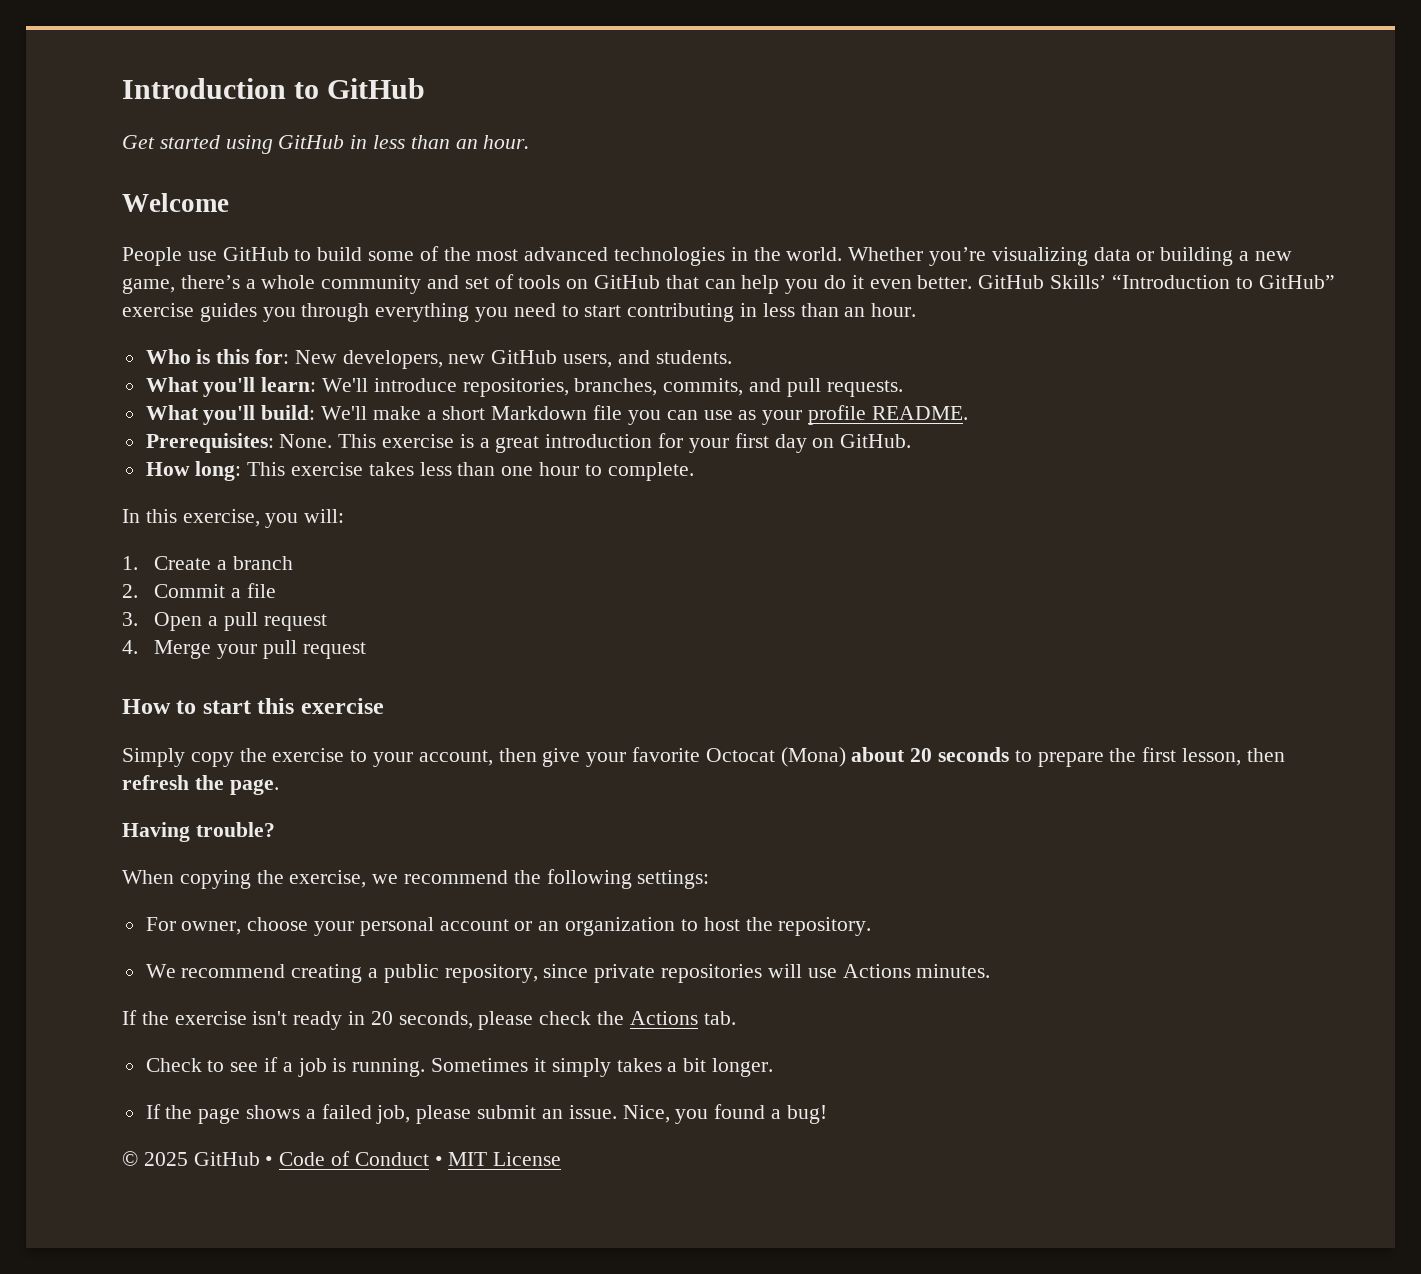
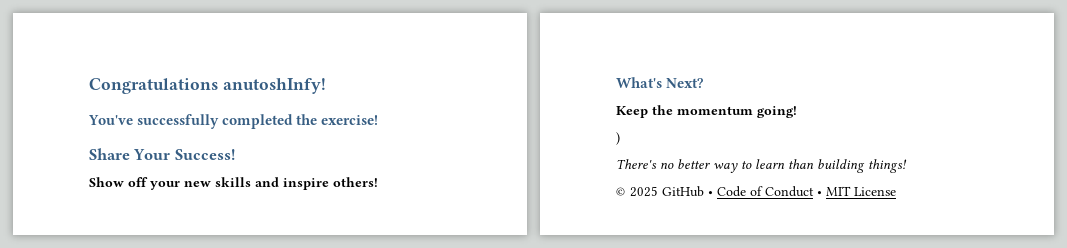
- Introduction to GitHub
- Get started using GitHub in less than an hour.
- Welcome
- People use GitHub to build some of the most advanced technologies in the world. Whether you’re visualizing data or building a new game, there’s a whole community and set of tools on GitHub that can help you do it even better. GitHub Skills’ “Introduction to GitHub” exercise guides you through everything you need to start contributing in less than an hour.
- Who is this for: New developers, new GitHub users, and students.
- What you'll learn: We'll introduce repositories, branches, commits, and pull requests.
- What you'll build: We'll make a short Markdown file you can use as your profile README.
- Prerequisites: None. This exercise is a great introduction for your first day on GitHub.
- How long: This exercise takes less than one hour to complete.
- In this exercise, you will:
- 1. Create a branch
- 2. Commit a file
- 3. Open a pull request
- 4. Merge your pull request
- How to start this exercise
- Simply copy the exercise to your account, then give your favorite Octocat (Mona) about 20 seconds to prepare the first lesson, then refresh the page.
- Having trouble?
- When copying the exercise, we recommend the following settings:
- For owner, choose your personal account or an organization to host the repository.
- We recommend creating a public repository, since private repositories will use Actions minutes.
- If the exercise isn't ready in 20 seconds, please check the Actions tab.
- Check to see if a job is running. Sometimes it simply takes a bit longer.
- If the page shows a failed job, please submit an issue. Nice, you found a bug!
+ Congratulations anutoshInfy!
+ You've successfully completed the exercise!
+ Share Your Success!
+ Show off your new skills and inspire others!
+ What's Next?
+ Keep the momentum going!
+ )
+ There's no better way to learn than building things!

